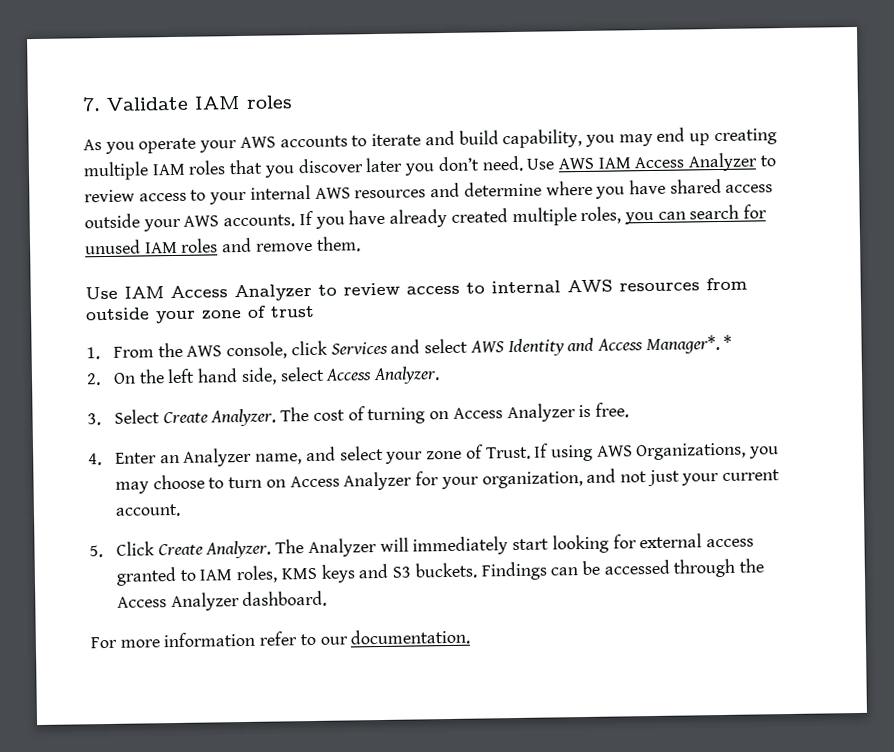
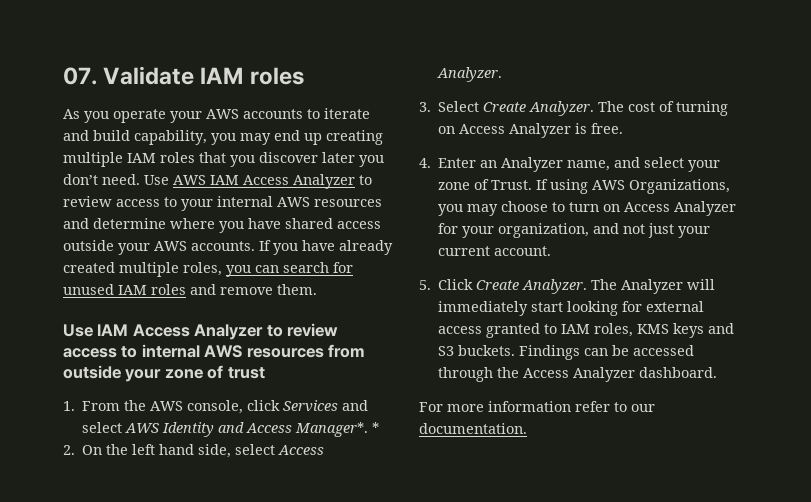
- 7. Validate IAM roles
+ 07. Validate IAM roles

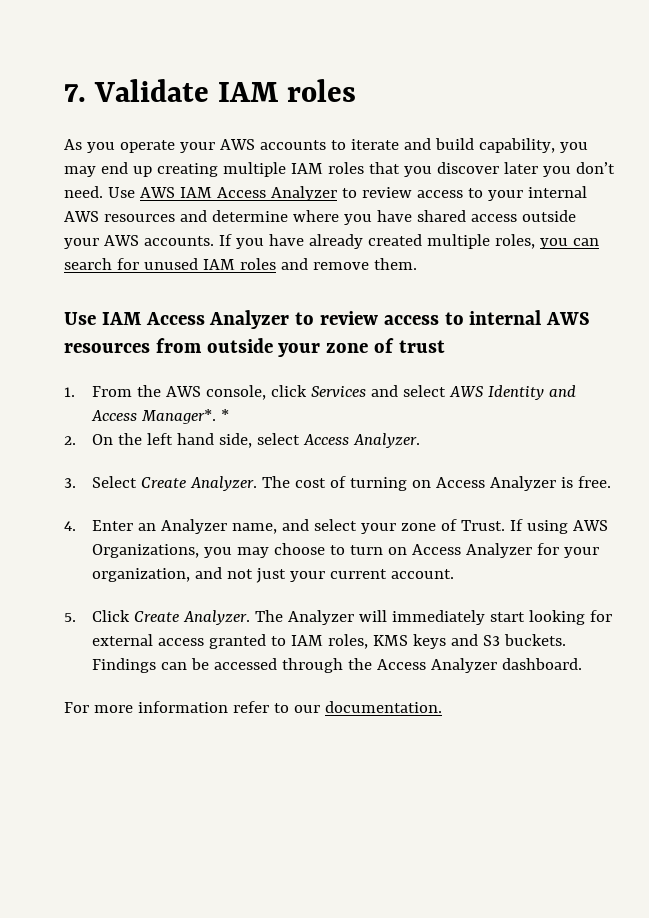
- 07. Validate IAM roles
+ 7. Validate IAM roles

